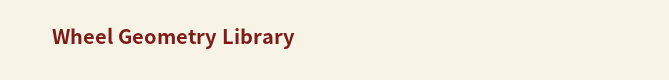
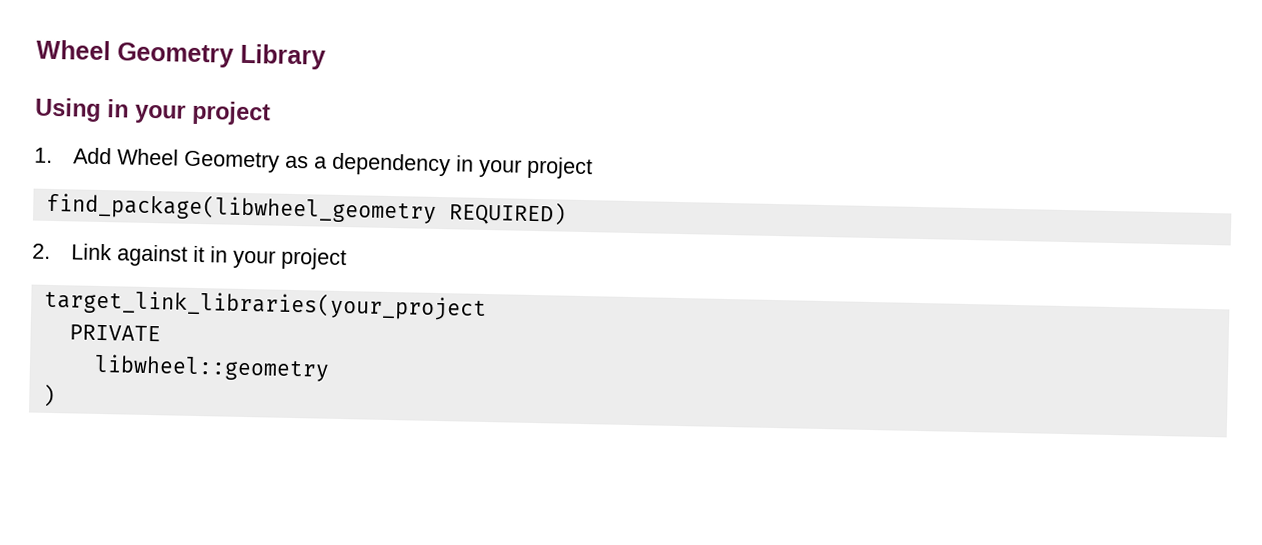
+ Using in your project
+ 1. Add Wheel Geometry as a dependency in your project
+ find_package(libwheel_geometry REQUIRED)
+ 2. Link against it in your project
+ target_link_libraries(your_project
+ PRIVATE
+ libwheel::geometry
+ )

